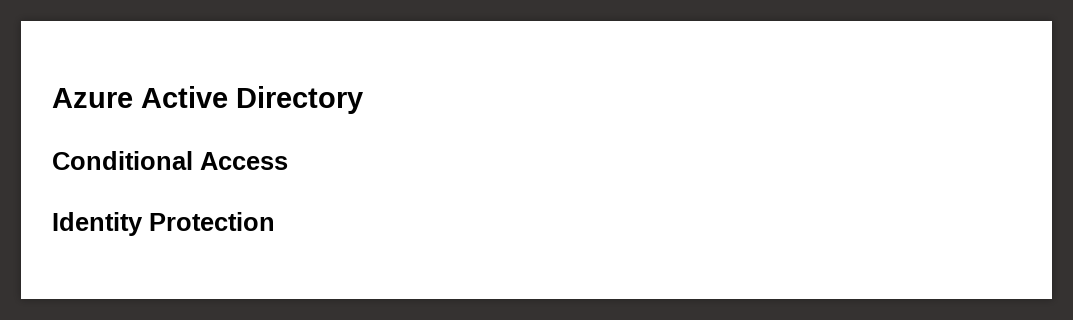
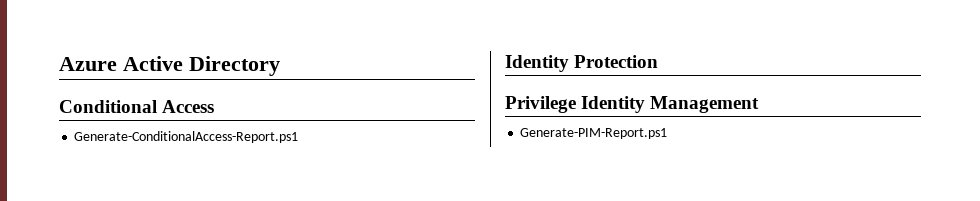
+ Generate-ConditionalAccess-Report.ps1
+ Privilege Identity Management
+ Generate-PIM-Report.ps1

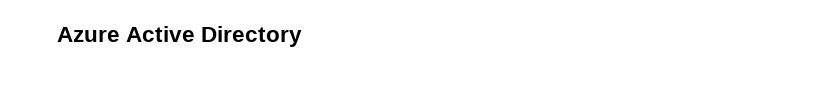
- Conditional Access
- Generate-ConditionalAccess-Report.ps1
- Identity Protection
- Privilege Identity Management
- Generate-PIM-Report.ps1

